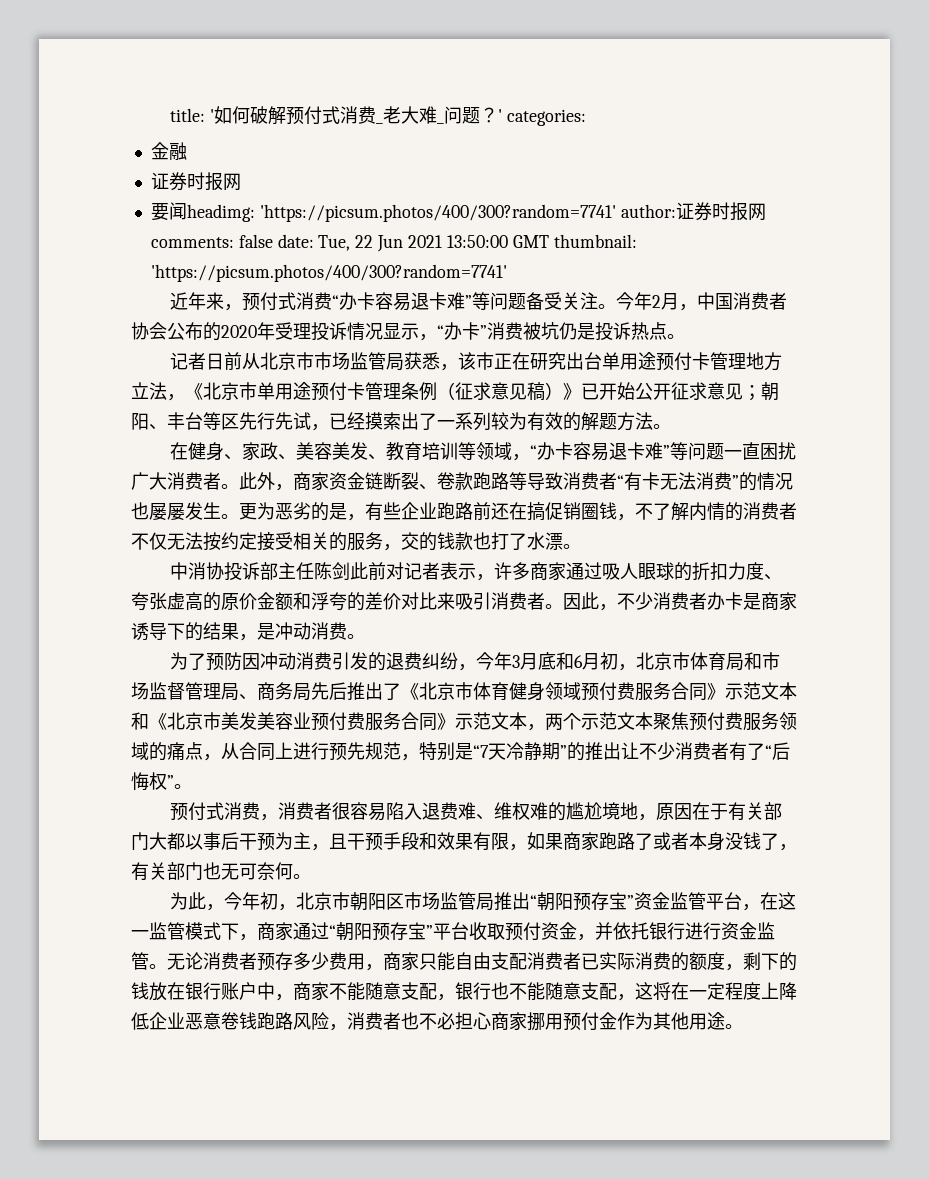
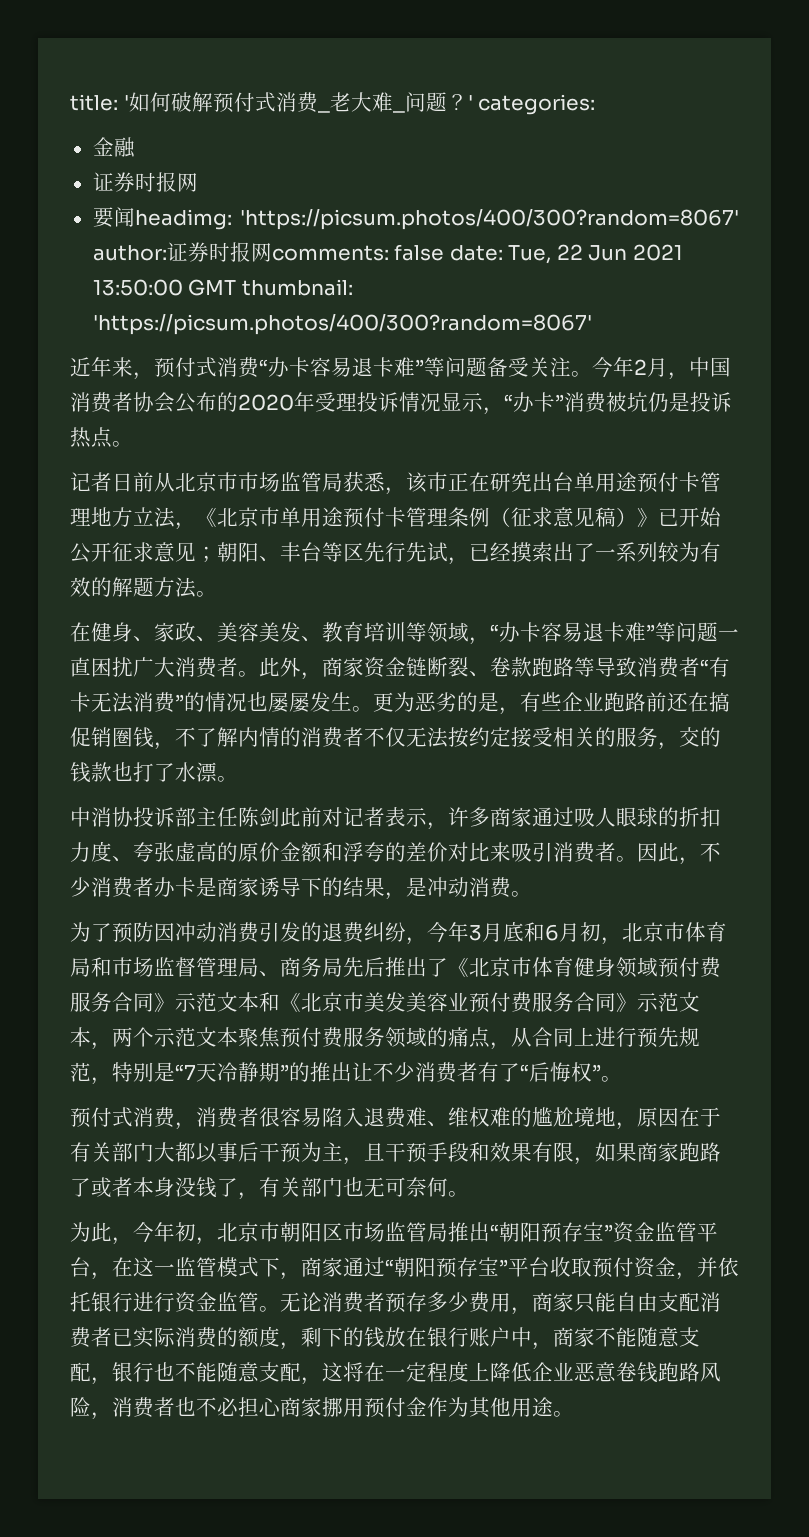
- 要闻headimg: 'https://picsum.photos/400/300?random=7741' author:证券时报网comments: false date: Tue, 22 Jun 2021 13:50:00 GMT thumbnail: 'https://picsum.photos/400/300?random=7741'
+ 要闻headimg: 'https://picsum.photos/400/300?random=8067' author:证券时报网comments: false date: Tue, 22 Jun 2021 13:50:00 GMT thumbnail: 'https://picsum.photos/400/300?random=8067'

